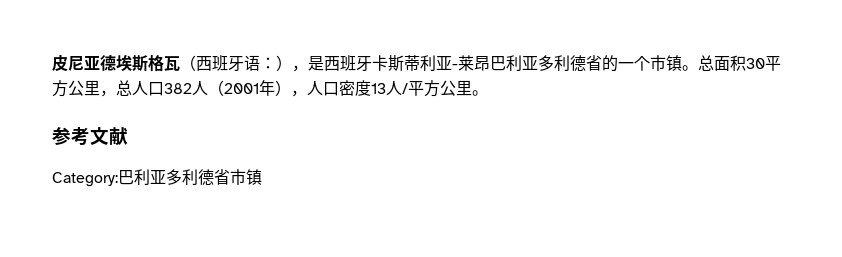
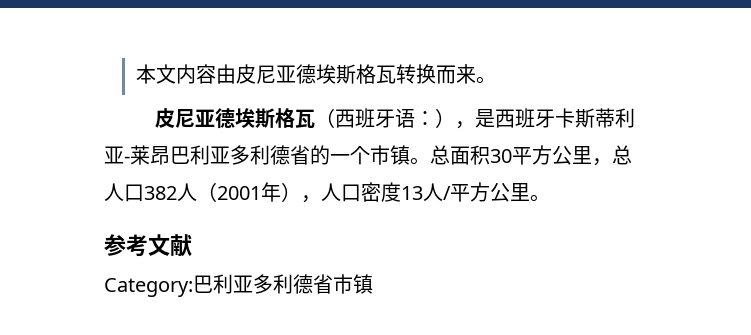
+ 本文内容由皮尼亚德埃斯格瓦转换而来。

